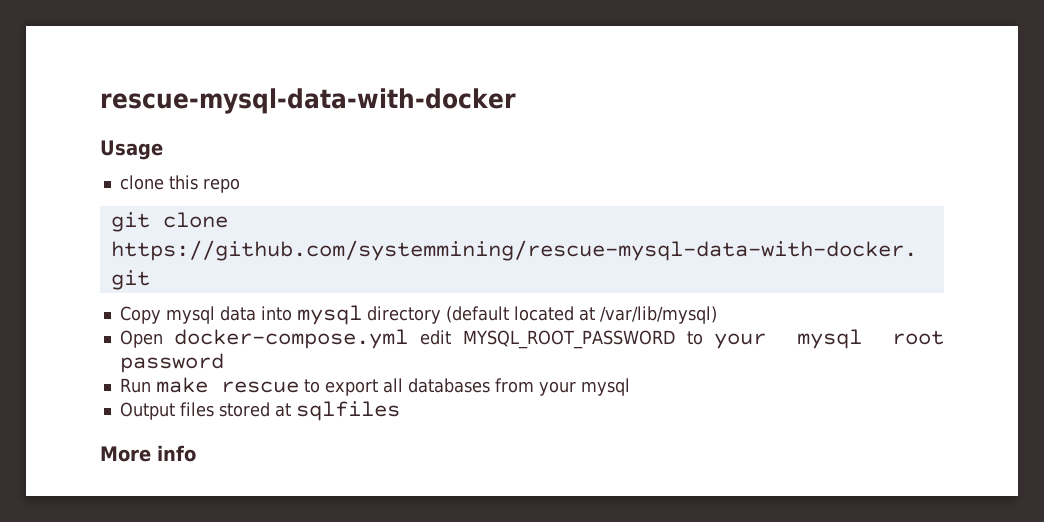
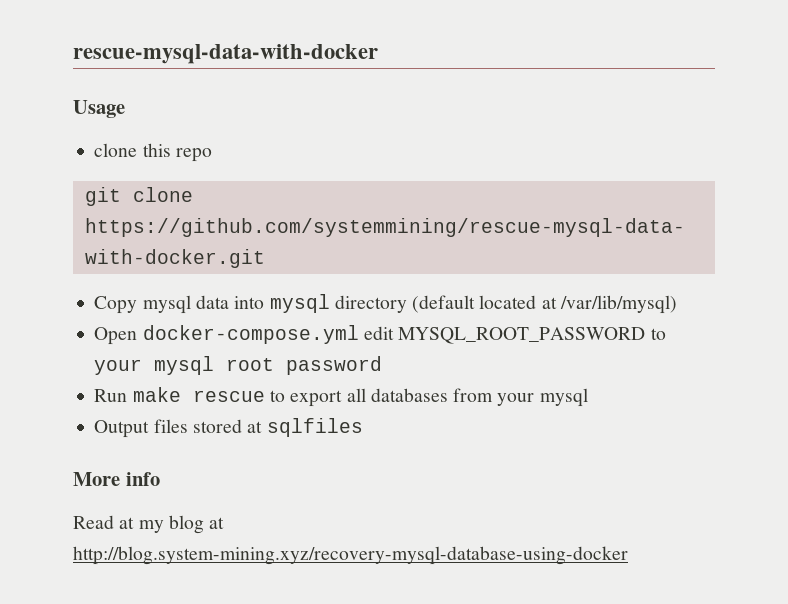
+ Read at my blog at http://blog.system-mining.xyz/recovery-mysql-database-using-docker

